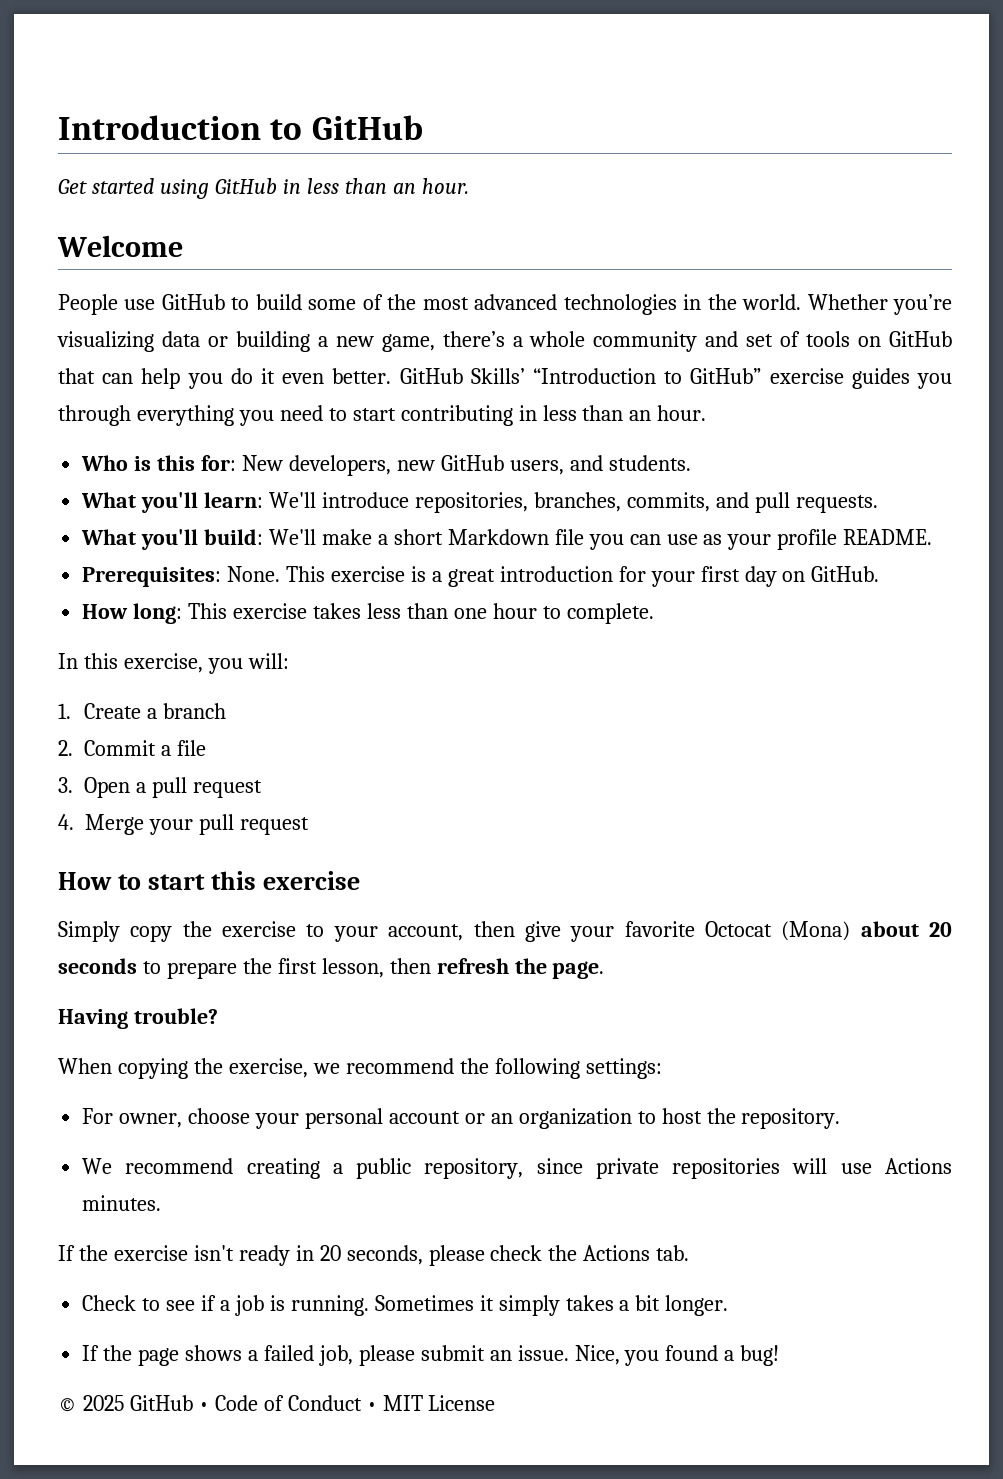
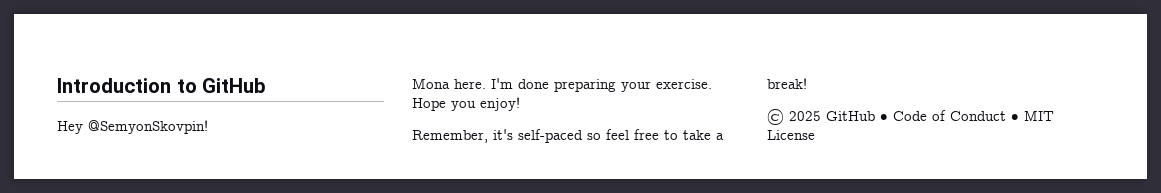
- Get started using GitHub in less than an hour.
- Welcome
- People use GitHub to build some of the most advanced technologies in the world. Whether you’re visualizing data or building a new game, there’s a whole community and set of tools on GitHub that can help you do it even better. GitHub Skills’ “Introduction to GitHub” exercise guides you through everything you need to start contributing in less than an hour.
- Who is this for: New developers, new GitHub users, and students.
- What you'll learn: We'll introduce repositories, branches, commits, and pull requests.
- What you'll build: We'll make a short Markdown file you can use as your profile README.
- Prerequisites: None. This exercise is a great introduction for your first day on GitHub.
- How long: This exercise takes less than one hour to complete.
- In this exercise, you will:
- 1. Create a branch
- 2. Commit a file
- 3. Open a pull request
- 4. Merge your pull request
- How to start this exercise
- Simply copy the exercise to your account, then give your favorite Octocat (Mona) about 20 seconds to prepare the first lesson, then refresh the page.
- Having trouble?
- When copying the exercise, we recommend the following settings:
- For owner, choose your personal account or an organization to host the repository.
- We recommend creating a public repository, since private repositories will use Actions minutes.
- If the exercise isn't ready in 20 seconds, please check the Actions tab.
- Check to see if a job is running. Sometimes it simply takes a bit longer.
- If the page shows a failed job, please submit an issue. Nice, you found a bug!
+ Hey @SemyonSkovpin!
+ Mona here. I'm done preparing your exercise. Hope you enjoy!
+ Remember, it's self-paced so feel free to take a break!

